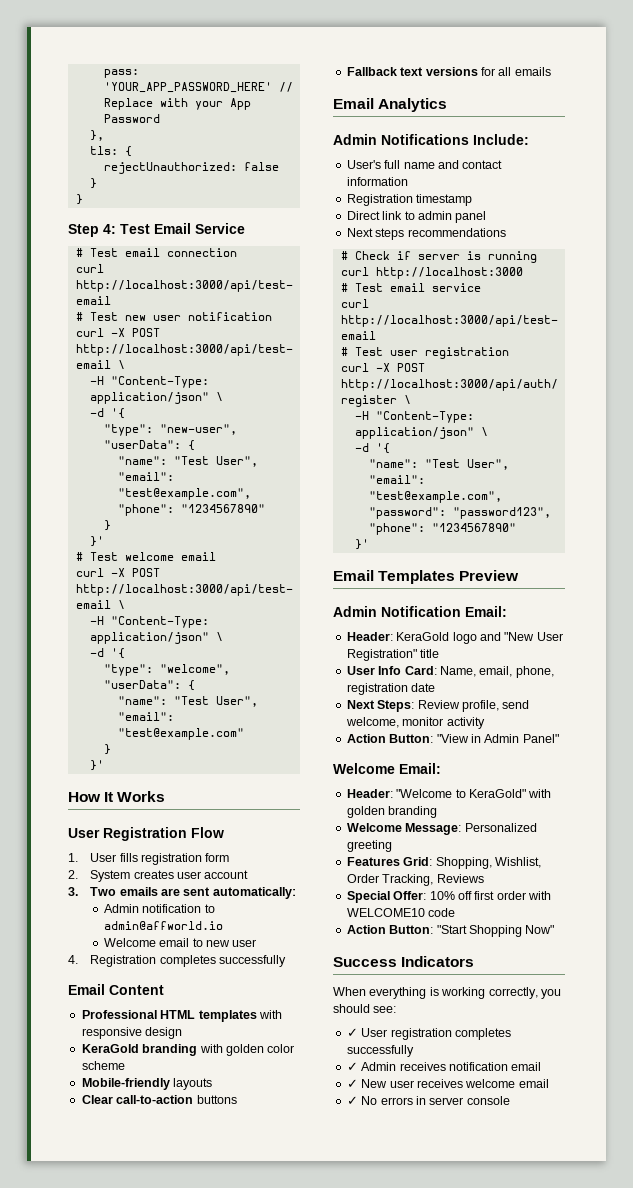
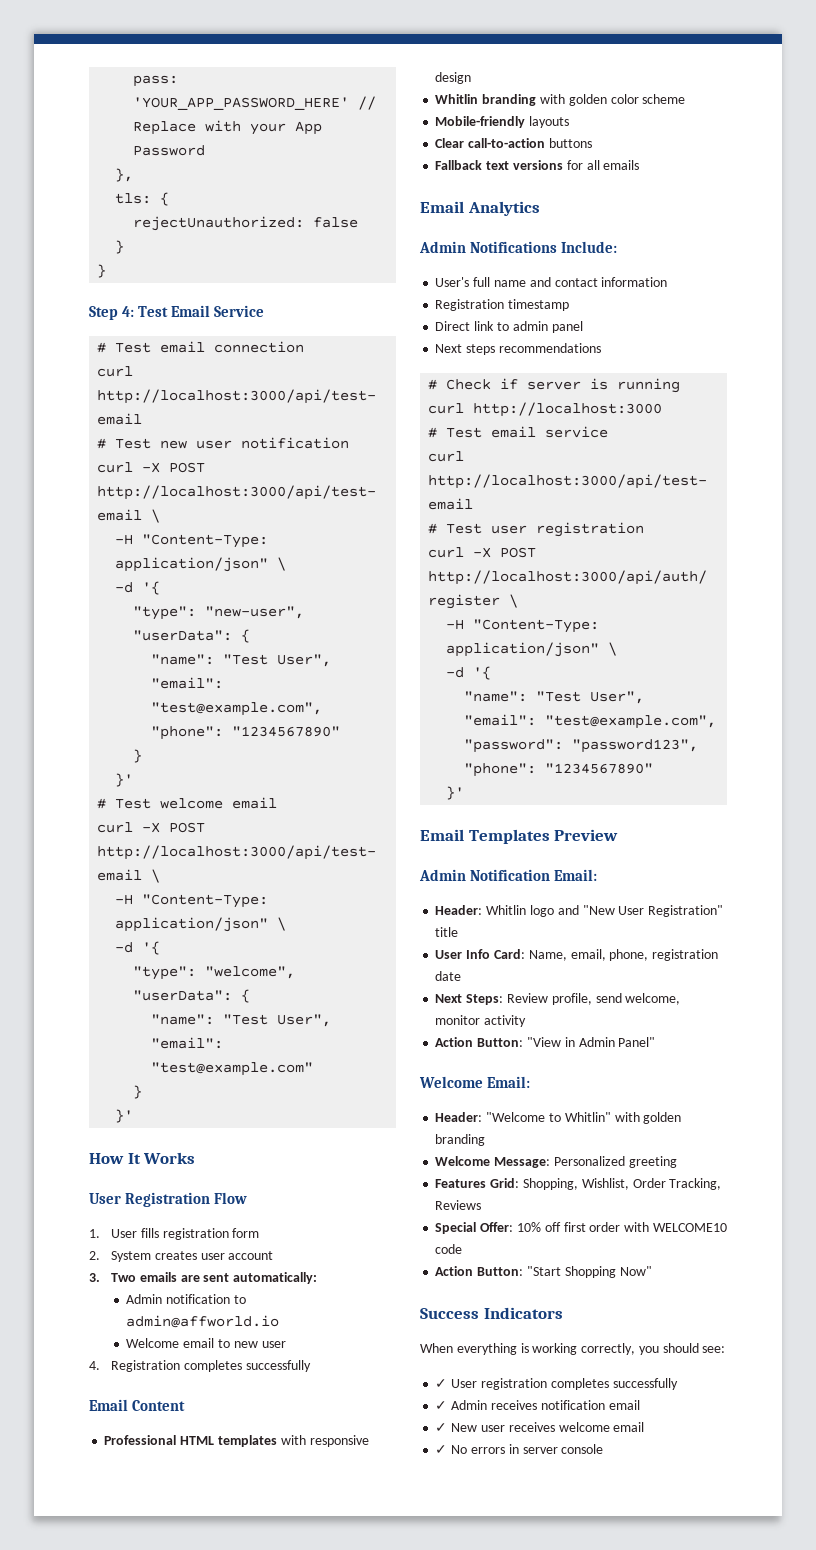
- KeraGold branding with golden color scheme
+ Whitlin branding with golden color scheme
- Header: KeraGold logo and "New User Registration" title
+ Header: Whitlin logo and "New User Registration" title
- Header: "Welcome to KeraGold" with golden branding
+ Header: "Welcome to Whitlin" with golden branding

